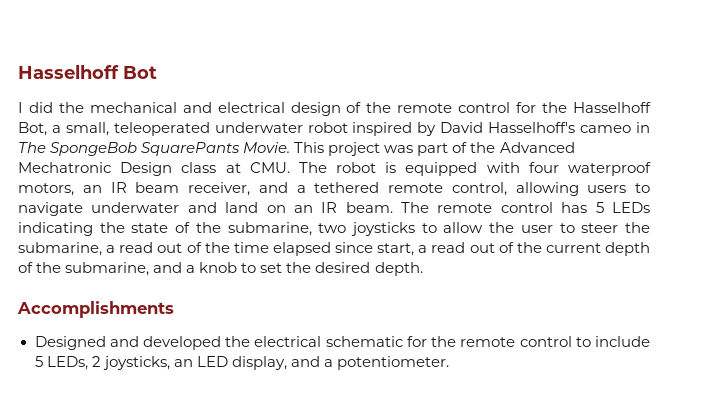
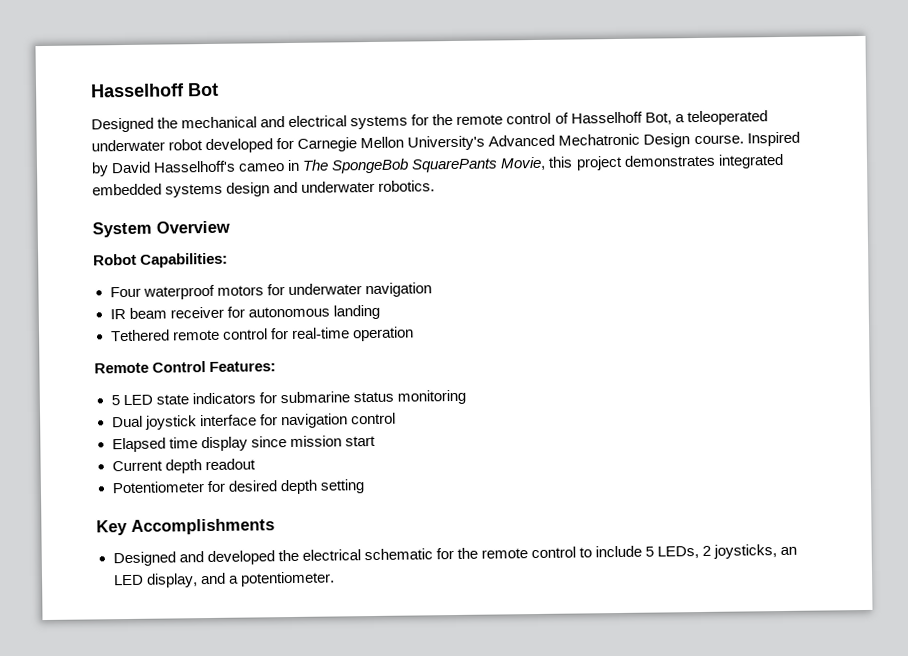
- I did the mechanical and electrical design of the remote control for the Hasselhoff Bot, a small, teleoperated underwater robot inspired by David Hasselhoff's cameo in The SpongeBob SquarePants Movie. This project was part of the Advanced Mechatronic Design class at CMU. The robot is equipped with four waterproof motors, an IR beam receiver, and a tethered remote control, allowing users to navigate underwater and land on an IR beam. The remote control has 5 LEDs indicating the state of the submarine, two joysticks to allow the user to steer the submarine, a read out of the time elapsed since start, a read out of the current depth of the submarine, and a knob to set the desired depth.
- Accomplishments
+ Designed the mechanical and electrical systems for the remote control of Hasselhoff Bot, a teleoperated underwater robot developed for Carnegie Mellon University's Advanced Mechatronic Design course. Inspired by David Hasselhoff's cameo in The SpongeBob SquarePants Movie, this project demonstrates integrated embedded systems design and underwater robotics.
+ System Overview
+ Robot Capabilities:
+ Four waterproof motors for underwater navigation
+ IR beam receiver for autonomous landing
+ Tethered remote control for real-time operation
+ Remote Control Features:
+ 5 LED state indicators for submarine status monitoring
+ Dual joystick interface for navigation control
+ Elapsed time display since mission start
+ Current depth readout
+ Potentiometer for desired depth setting
+ Key Accomplishments

